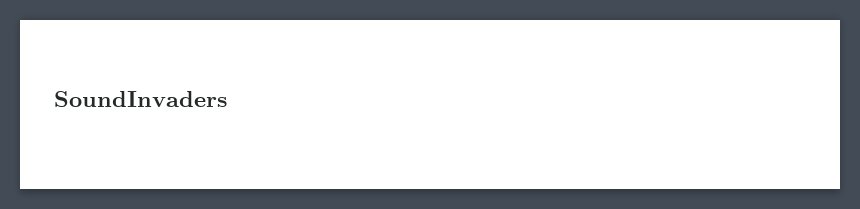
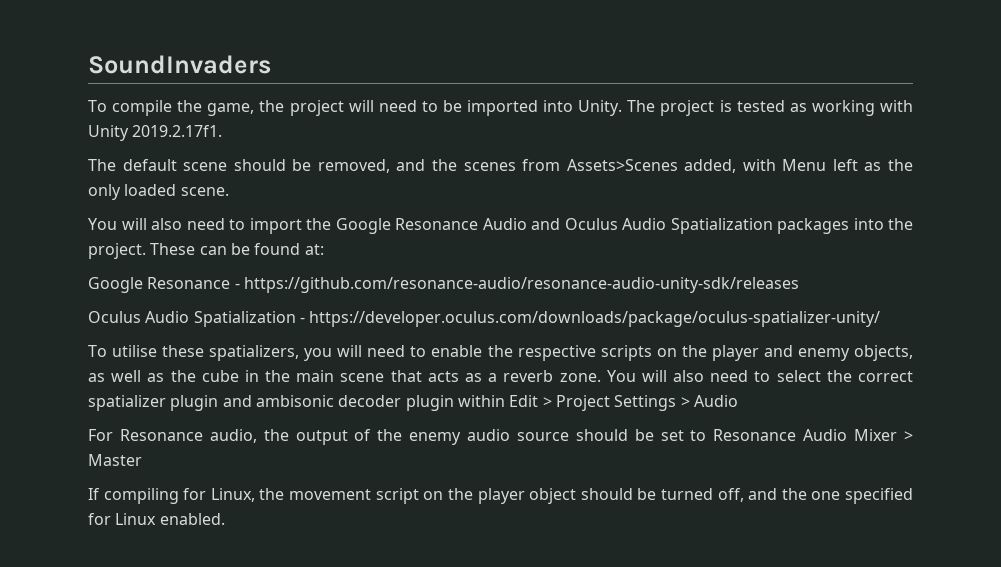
+ To compile the game, the project will need to be imported into Unity. The project is tested as working with Unity 2019.2.17f1.
+ The default scene should be removed, and the scenes from Assets>Scenes added, with Menu left as the only loaded scene.
+ You will also need to import the Google Resonance Audio and Oculus Audio Spatialization packages into the project. These can be found at:
+ Google Resonance - https://github.com/resonance-audio/resonance-audio-unity-sdk/releases
+ Oculus Audio Spatialization - https://developer.oculus.com/downloads/package/oculus-spatializer-unity/
+ To utilise these spatializers, you will need to enable the respective scripts on the player and enemy objects, as well as the cube in the main scene that acts as a reverb zone. You will also need to select the correct spatializer plugin and ambisonic decoder plugin within Edit > Project Settings > Audio
+ For Resonance audio, the output of the enemy audio source should be set to Resonance Audio Mixer > Master
+ If compiling for Linux, the movement script on the player object should be turned off, and the one specified for Linux enabled.

